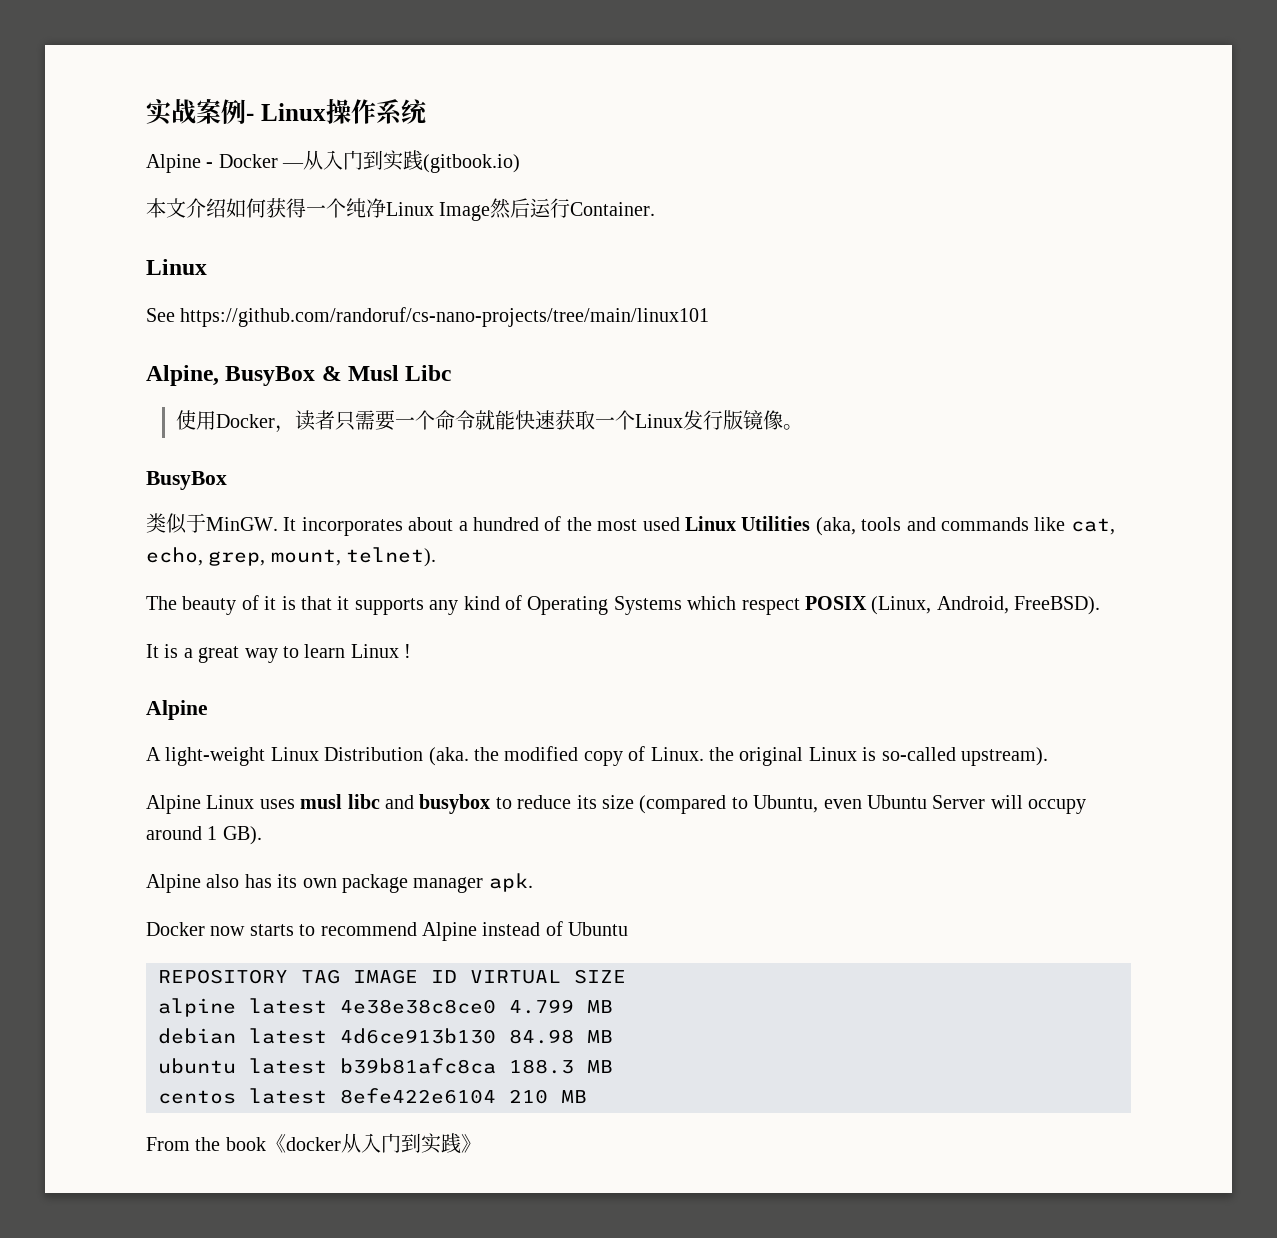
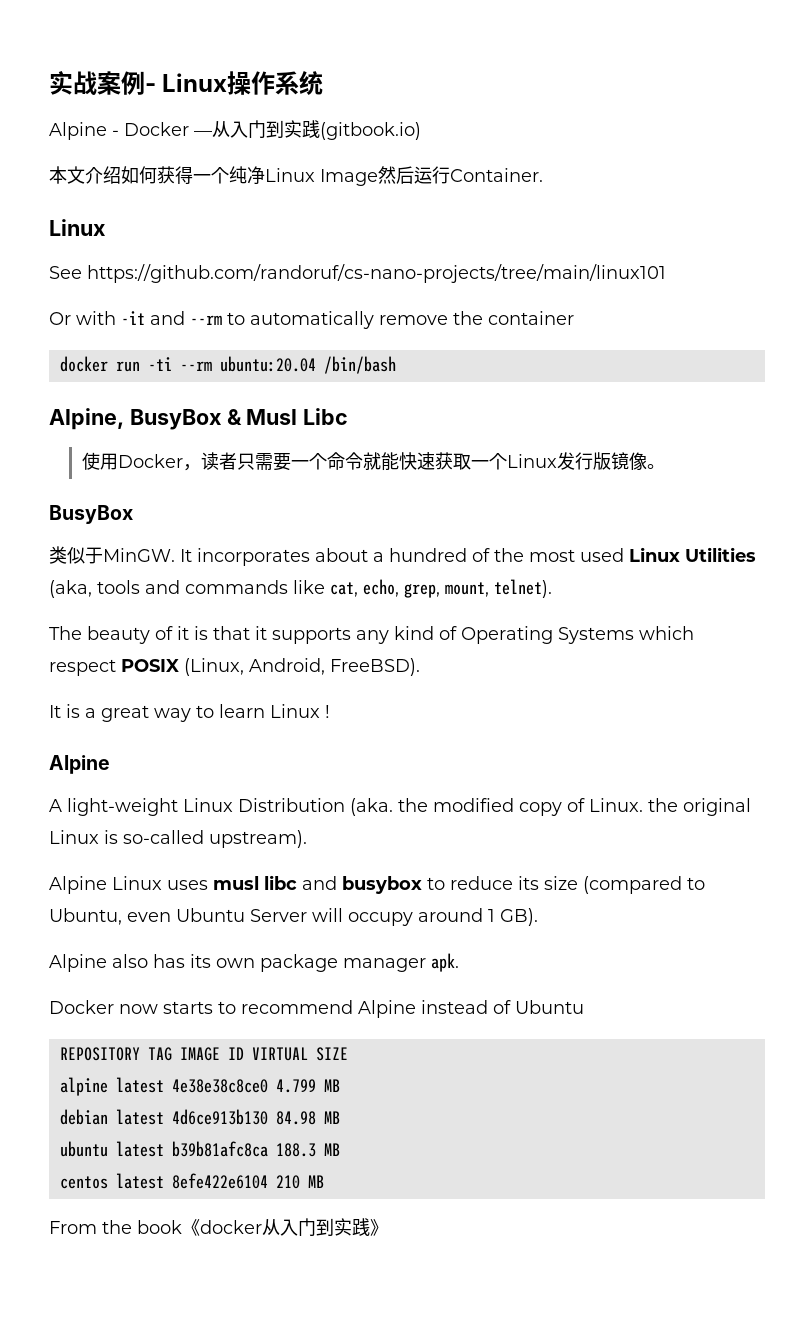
+ Or with -it and --rm to automatically remove the container
+ docker run -ti --rm ubuntu:20.04 /bin/bash

